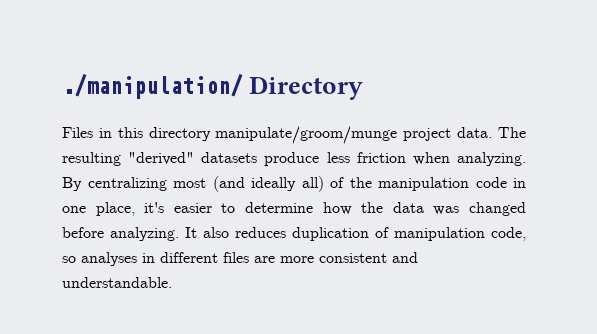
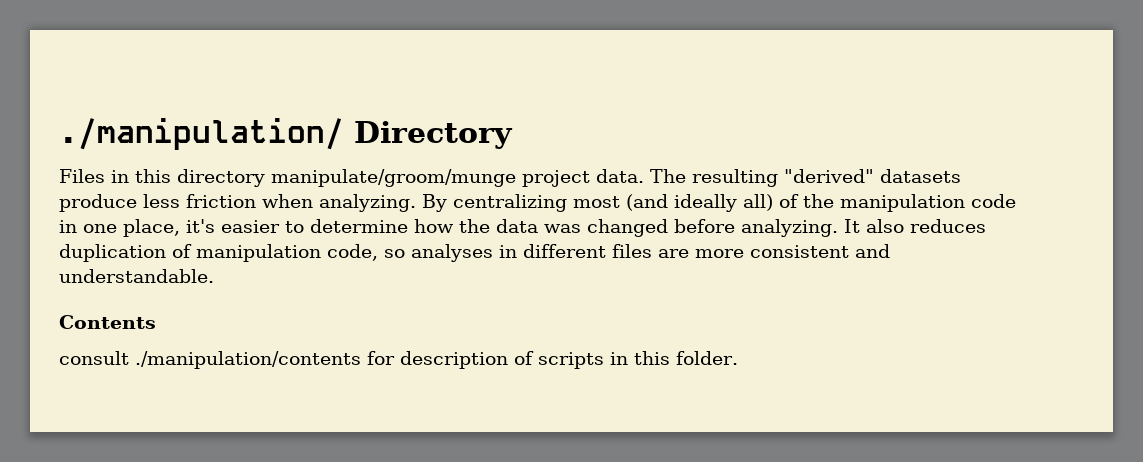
+ Contents
+ consult ./manipulation/contents for description of scripts in this folder.

